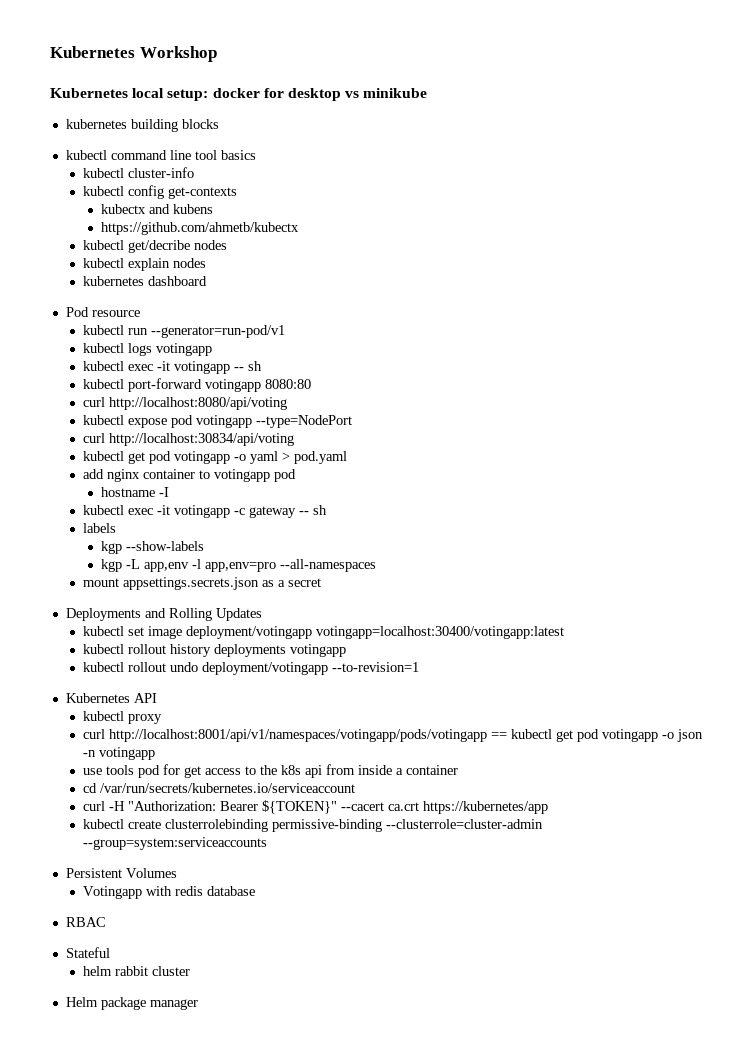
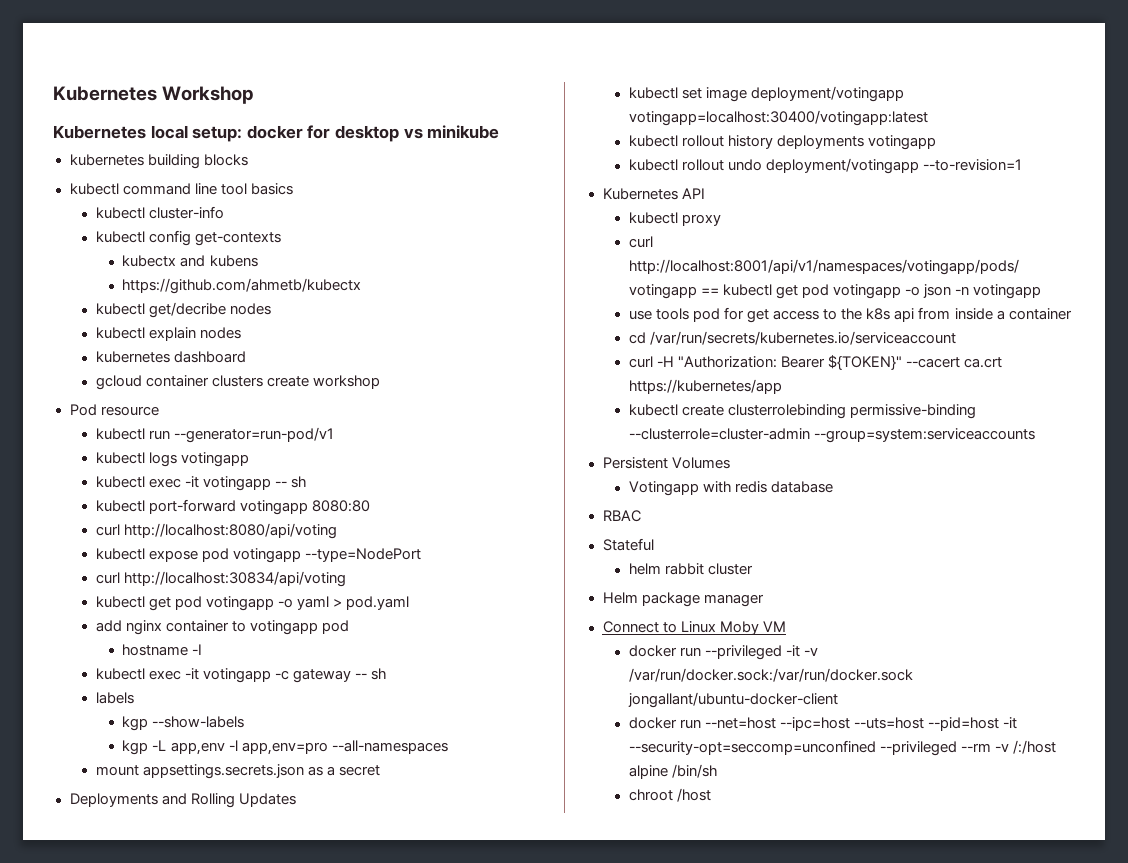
+ gcloud container clusters create workshop
+ Connect to Linux Moby VM
+ docker run --privileged -it -v /var/run/docker.sock:/var/run/docker.sock jongallant/ubuntu-docker-client
+ docker run --net=host --ipc=host --uts=host --pid=host -it --security-opt=seccomp=unconfined --privileged --rm -v /:/host alpine /bin/sh
+ chroot /host

